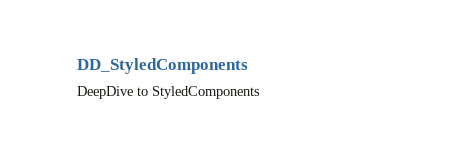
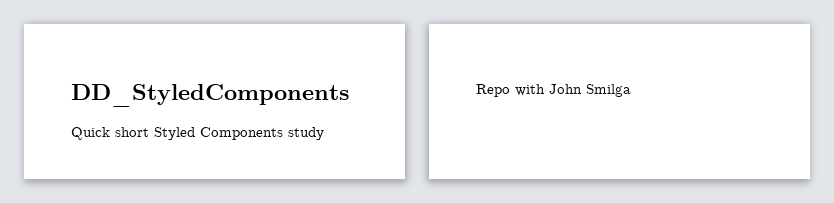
- DeepDive to StyledComponents
+ Quick short Styled Components study Repo with John Smilga

